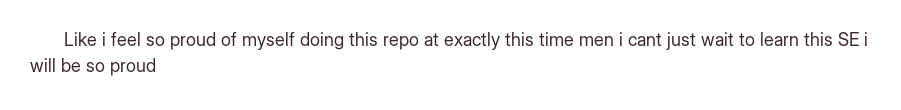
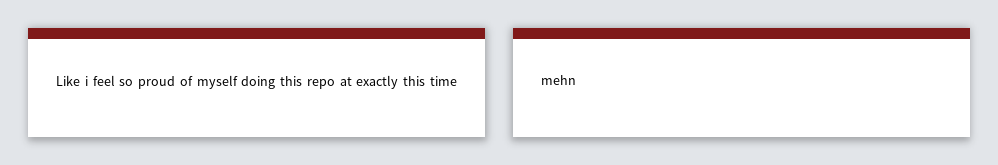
- Like i feel so proud of myself doing this repo at exactly this time men i cant just wait to learn this SE i will be so proud
+ Like i feel so proud of myself doing this repo at exactly this time mehn

